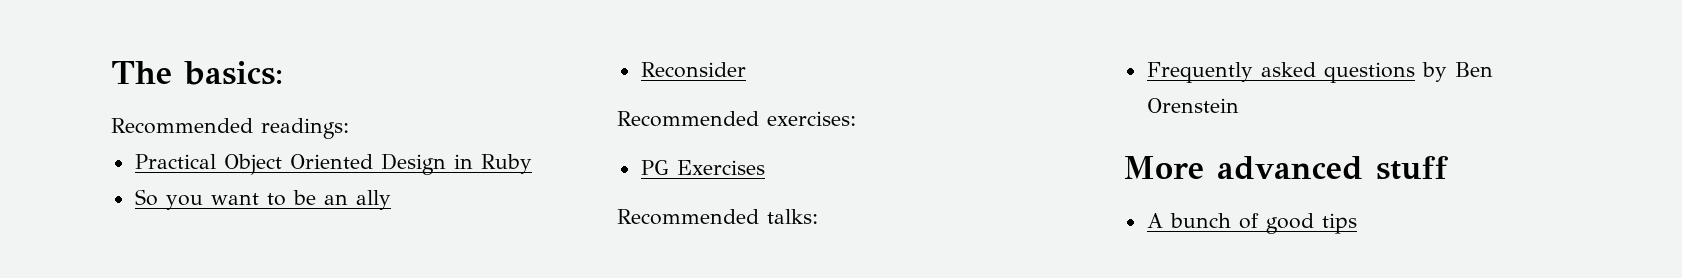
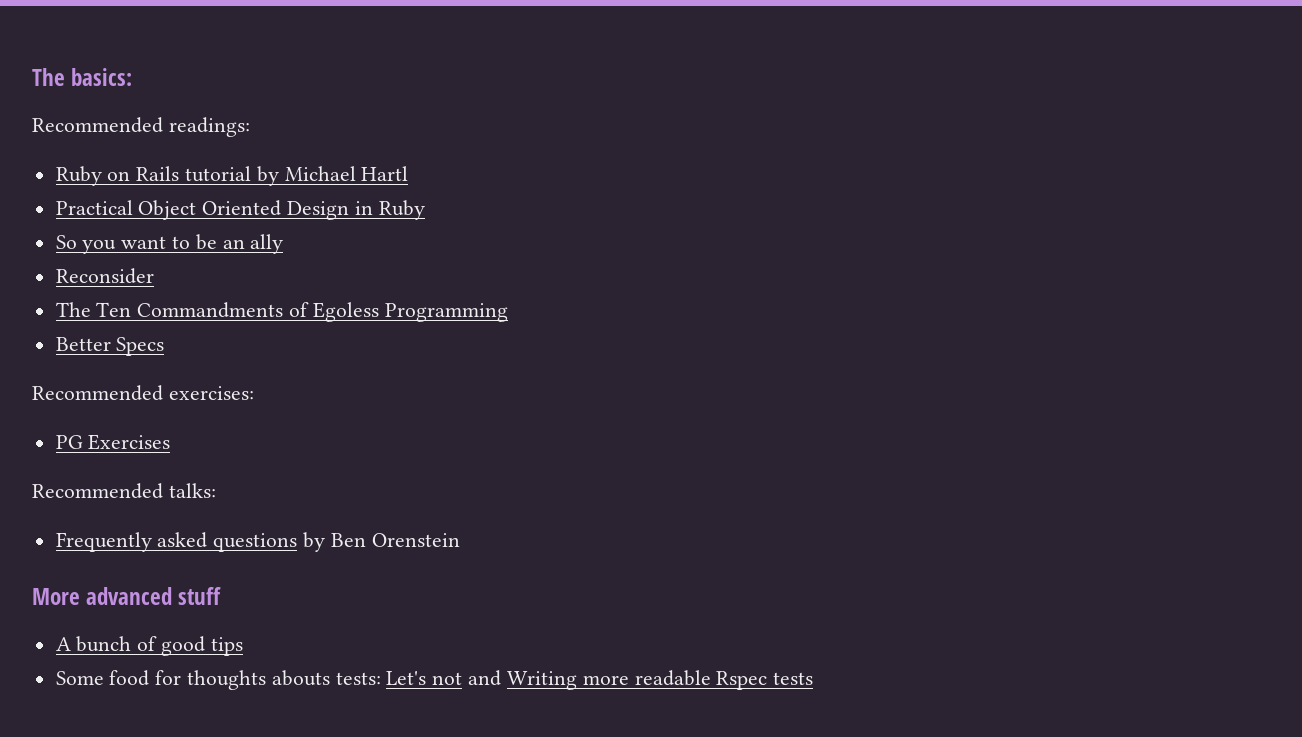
+ Ruby on Rails tutorial by Michael Hartl
+ The Ten Commandments of Egoless Programming
+ Better Specs
+ Some food for thoughts abouts tests: Let's not and Writing more readable Rspec tests

